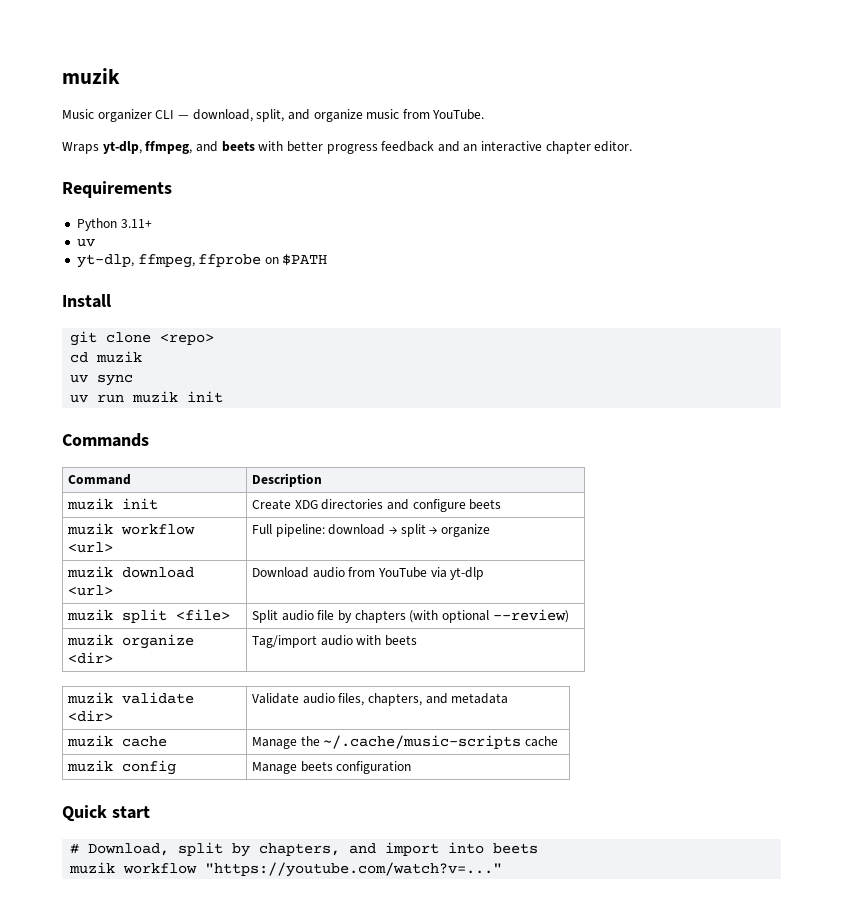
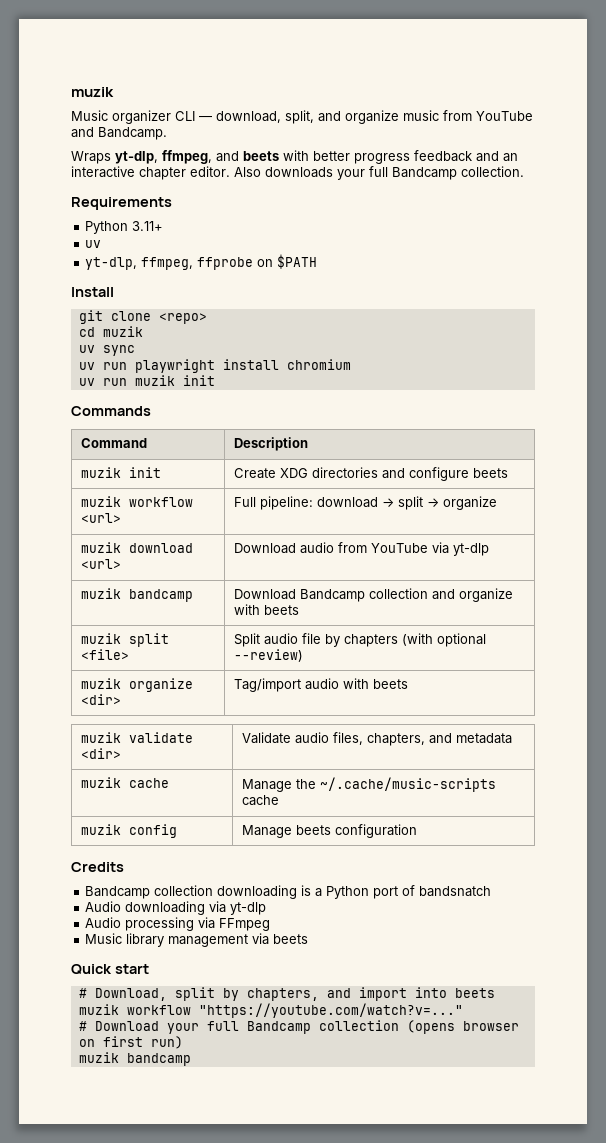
- Music organizer CLI — download, split, and organize music from YouTube.
+ Music organizer CLI — download, split, and organize music from YouTube and Bandcamp.
+ Also downloads your full Bandcamp collection.
+ uv run playwright install chromium
+ muzik bandcamp | Download Bandcamp collection and organize with beets
+ Credits
+ Bandcamp collection downloading is a Python port of bandsnatch
+ Audio downloading via yt-dlp
+ Audio processing via FFmpeg
+ Music library management via beets
+ # Download your full Bandcamp collection (opens browser on first run)
+ muzik bandcamp

